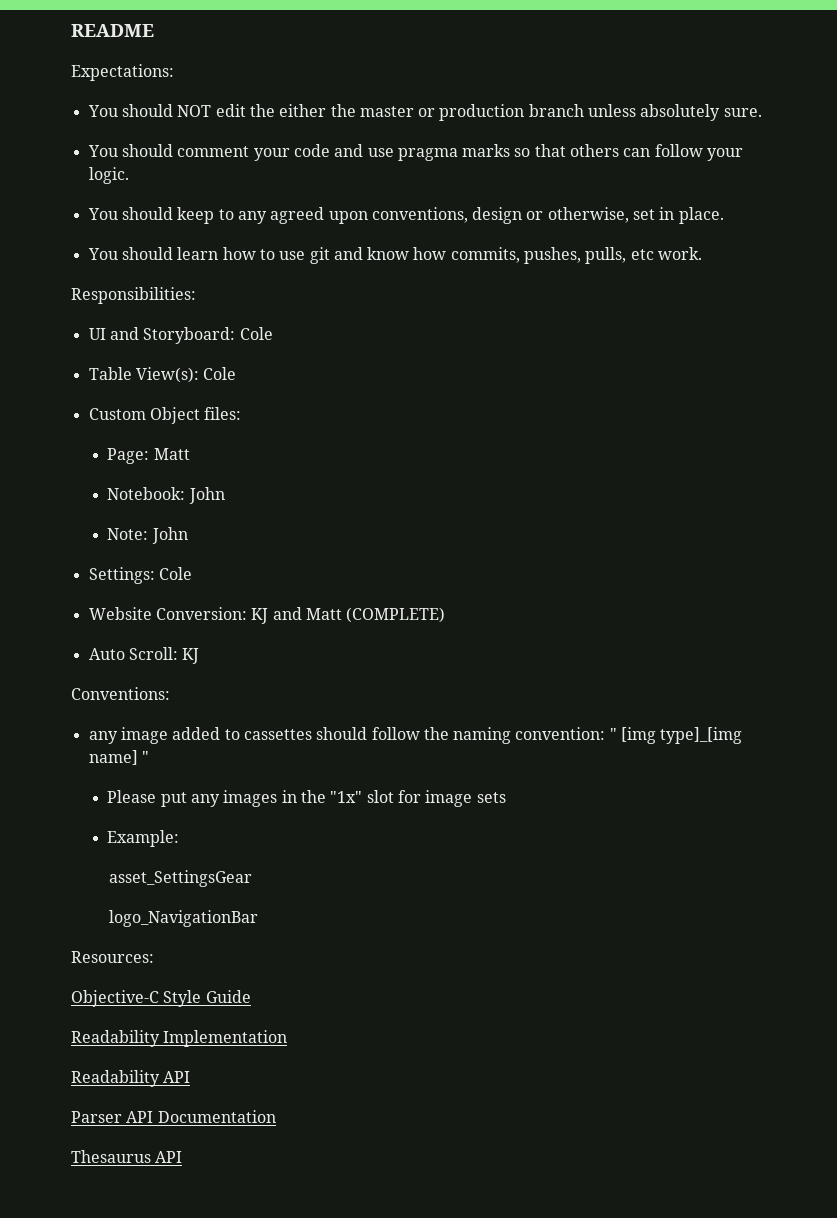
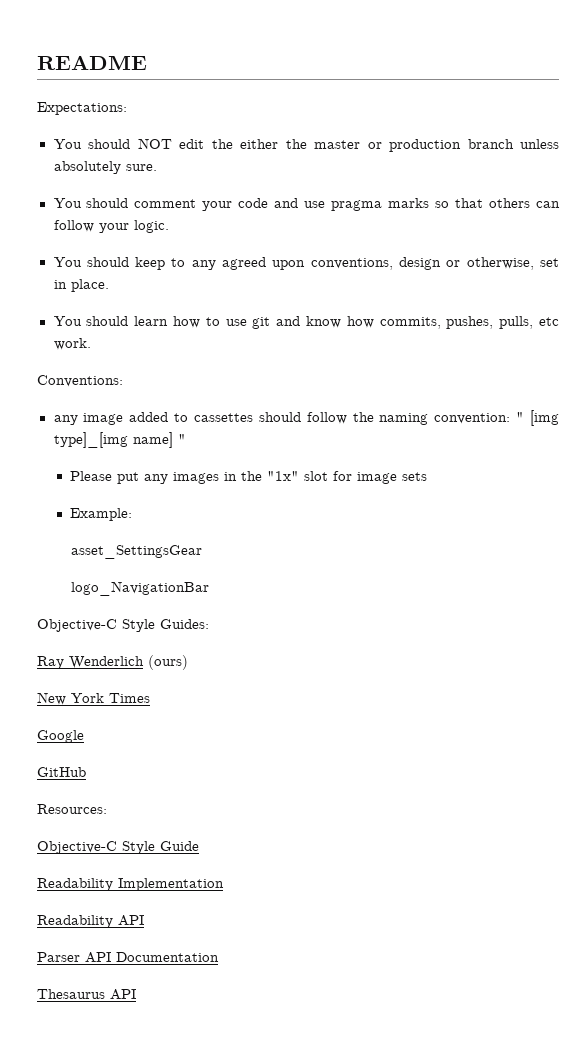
- Responsibilities:
- UI and Storyboard: Cole
- Table View(s): Cole
- Custom Object files:
- Page: Matt
- Notebook: John
- Note: John
- Settings: Cole
- Website Conversion: KJ and Matt (COMPLETE)
- Auto Scroll: KJ
+ Objective-C Style Guides:
+ Ray Wenderlich (ours)
+ New York Times
+ Google
+ GitHub

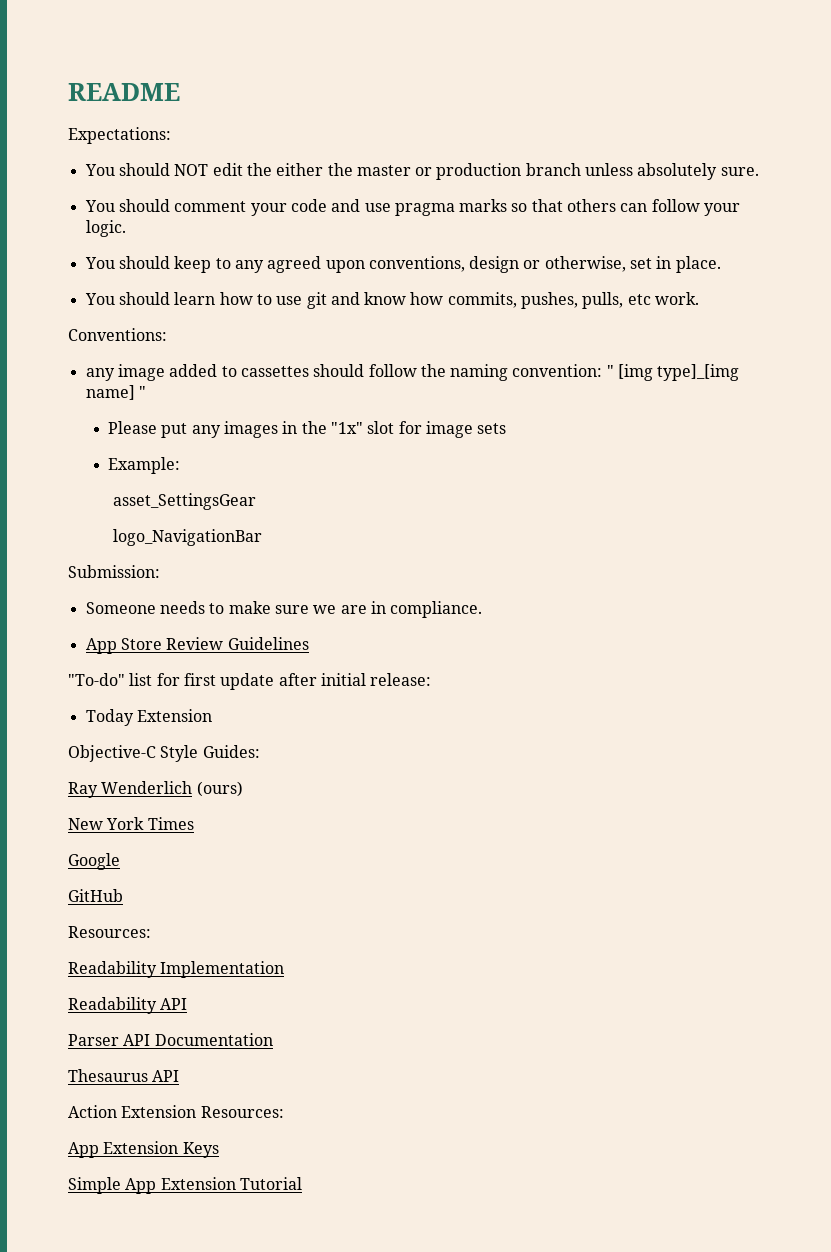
+ Submission:
+ Someone needs to make sure we are in compliance.
+ App Store Review Guidelines
+ "To-do" list for first update after initial release:
+ Today Extension
- Objective-C Style Guide
+ Action Extension Resources:
+ App Extension Keys
+ Simple App Extension Tutorial

